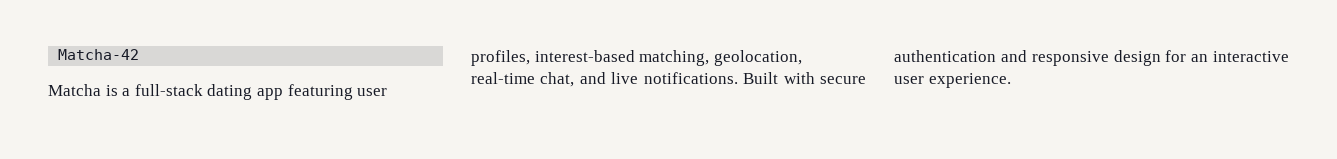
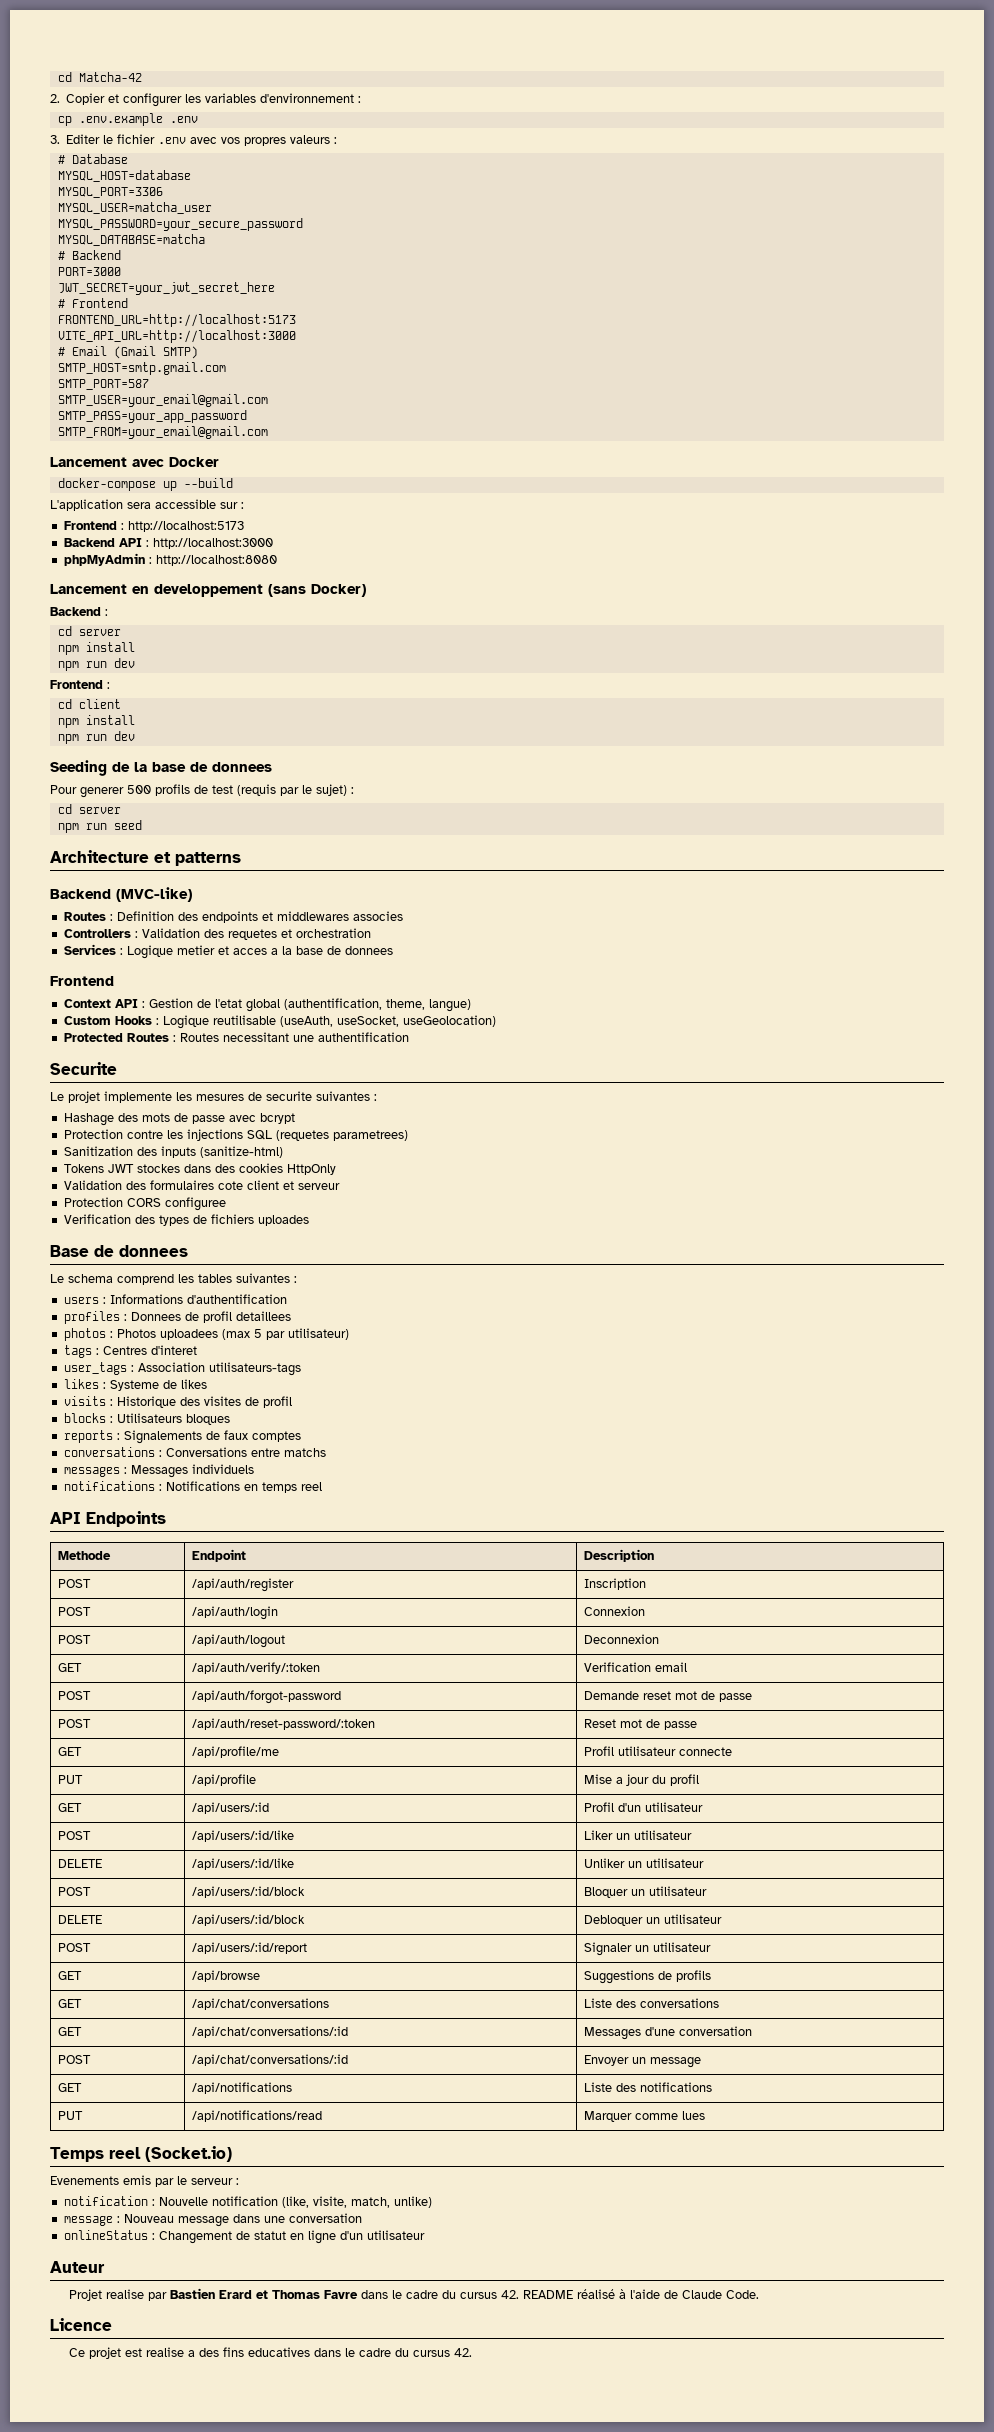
- Matcha-42
+ cd Matcha-42
- Matcha is a full-stack dating app featuring user profiles, interest-based matching, geolocation, real-time chat, and live notifications. Built with secure authentication and responsive design for an interactive user experience.
+ 2. Copier et configurer les variables d'environnement :
+ cp .env.example .env
+ 3. Editer le fichier .env avec vos propres valeurs :
+ # Database
+ MYSQL_HOST=database
+ MYSQL_PORT=3306
+ MYSQL_USER=matcha_user
+ MYSQL_PASSWORD=your_secure_password
+ MYSQL_DATABASE=matcha
+ # Backend
+ PORT=3000
+ JWT_SECRET=your_jwt_secret_here
+ # Frontend
+ FRONTEND_URL=http://localhost:5173
+ VITE_API_URL=http://localhost:3000
+ # Email (Gmail SMTP)
+ SMTP_HOST=smtp.gmail.com
+ SMTP_PORT=587
+ SMTP_USER=your_email@gmail.com
+ SMTP_PASS=your_app_password
+ SMTP_FROM=your_email@gmail.com
+ Lancement avec Docker
+ docker-compose up --build
+ L'application sera accessible sur :
+ Frontend : http://localhost:5173
+ Backend API : http://localhost:3000
+ phpMyAdmin : http://localhost:8080
+ Lancement en developpement (sans Docker)
+ Backend :
+ cd server
+ npm install
+ npm run dev
+ Frontend :
+ cd client
+ npm install
+ npm run dev
+ Seeding de la base de donnees
+ Pour generer 500 profils de test (requis par le sujet) :
+ cd server
+ npm run seed
+ Architecture et patterns
+ Backend (MVC-like)
+ Routes : Definition des endpoints et middlewares associes
+ Controllers : Validation des requetes et orchestration
+ Services : Logique metier et acces a la base de donnees
+ Frontend
+ Context API : Gestion de l'etat global (authentification, theme, langue)
+ Custom Hooks : Logique reutilisable (useAuth, useSocket, useGeolocation)
+ Protected Routes : Routes necessitant une authentification
+ Securite
+ Le projet implemente les mesures de securite suivantes :
+ Hashage des mots de passe avec bcrypt
+ Protection contre les injections SQL (requetes parametrees)
+ Sanitization des inputs (sanitize-html)
+ Tokens JWT stockes dans des cookies HttpOnly
+ Validation des formulaires cote client et serveur
+ Protection CORS configuree
+ Verification des types de fichiers uploades
+ Base de donnees
+ Le schema comprend les tables suivantes :
+ users : Informations d'authentification
+ profiles : Donnees de profil detaillees
+ photos : Photos uploadees (max 5 par utilisateur)
+ tags : Centres d'interet
+ user_tags : Association utilisateurs-tags
+ likes : Systeme de likes
+ visits : Historique des visites de profil
+ blocks : Utilisateurs bloques
+ reports : Signalements de faux comptes
+ conversations : Conversations entre matchs
+ messages : Messages individuels
+ notifications : Notifications en temps reel
+ API Endpoints
+ Methode | Endpoint | Description
+ POST | /api/auth/register | Inscription
+ POST | /api/auth/login | Connexion
+ POST | /api/auth/logout | Deconnexion
+ GET | /api/auth/verify/:token | Verification email
+ POST | /api/auth/forgot-password | Demande reset mot de passe
+ POST | /api/auth/reset-password/:token | Reset mot de passe
+ GET | /api/profile/me | Profil utilisateur connecte
+ PUT | /api/profile | Mise a jour du profil
+ GET | /api/users/:id | Profil d'un utilisateur
+ POST | /api/users/:id/like | Liker un utilisateur
+ DELETE | /api/users/:id/like | Unliker un utilisateur
+ POST | /api/users/:id/block | Bloquer un utilisateur
+ DELETE | /api/users/:id/block | Debloquer un utilisateur
+ POST | /api/users/:id/report | Signaler un utilisateur
+ GET | /api/browse | Suggestions de profils
+ GET | /api/chat/conversations | Liste des conversations
+ GET | /api/chat/conversations/:id | Messages d'une conversation
+ POST | /api/chat/conversations/:id | Envoyer un message
+ GET | /api/notifications | Liste des notifications
+ PUT | /api/notifications/read | Marquer comme lues
+ Temps reel (Socket.io)
+ Evenements emis par le serveur :
+ notification : Nouvelle notification (like, visite, match, unlike)
+ message : Nouveau message dans une conversation
+ onlineStatus : Changement de statut en ligne d'un utilisateur
+ Auteur
+ Projet realise par Bastien Erard et Thomas Favre dans le cadre du cursus 42. README réalisé à l'aide de Claude Code.
+ Licence
+ Ce projet est realise a des fins educatives dans le cadre du cursus 42.

